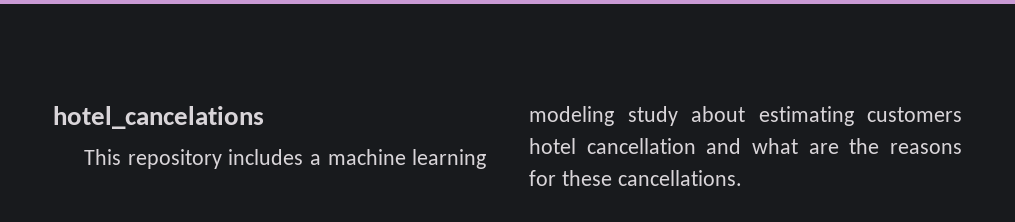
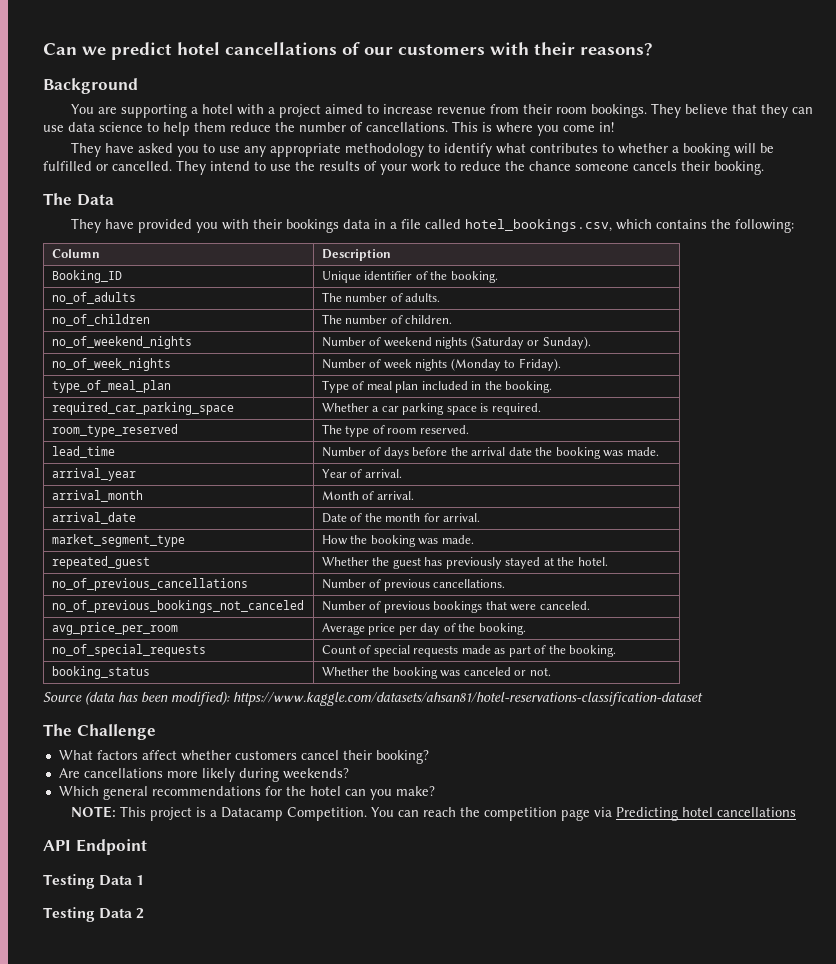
- hotel_cancelations
- This repository includes a machine learning modeling study about estimating customers hotel cancellation and what are the reasons for these cancellations.
+ Can we predict hotel cancellations of our customers with their reasons?
+ Background
+ You are supporting a hotel with a project aimed to increase revenue from their room bookings. They believe that they can use data science to help them reduce the number of cancellations. This is where you come in!
+ They have asked you to use any appropriate methodology to identify what contributes to whether a booking will be fulfilled or cancelled. They intend to use the results of your work to reduce the chance someone cancels their booking.
+ The Data
+ They have provided you with their bookings data in a file called hotel_bookings.csv, which contains the following:
+ Column | Description
+ Booking_ID | Unique identifier of the booking.
+ no_of_adults | The number of adults.
+ no_of_children | The number of children.
+ no_of_weekend_nights | Number of weekend nights (Saturday or Sunday).
+ no_of_week_nights | Number of week nights (Monday to Friday).
+ type_of_meal_plan | Type of meal plan included in the booking.
+ required_car_parking_space | Whether a car parking space is required.
+ room_type_reserved | The type of room reserved.
+ lead_time | Number of days before the arrival date the booking was made.
+ arrival_year | Year of arrival.
+ arrival_month | Month of arrival.
+ arrival_date | Date of the month for arrival.
+ market_segment_type | How the booking was made.
+ repeated_guest | Whether the guest has previously stayed at the hotel.
+ no_of_previous_cancellations | Number of previous cancellations.
+ no_of_previous_bookings_not_canceled | Number of previous bookings that were canceled.
+ avg_price_per_room | Average price per day of the booking.
+ no_of_special_requests | Count of special requests made as part of the booking.
+ booking_status | Whether the booking was canceled or not.
+ Source (data has been modified): https://www.kaggle.com/datasets/ahsan81/hotel-reservations-classification-dataset
+ The Challenge
+ What factors affect whether customers cancel their booking?
+ Are cancellations more likely during weekends?
+ Which general recommendations for the hotel can you make?
+ NOTE: This project is a Datacamp Competition. You can reach the competition page via Predicting hotel cancellations
+ API Endpoint
+ Testing Data 1
+ Testing Data 2

